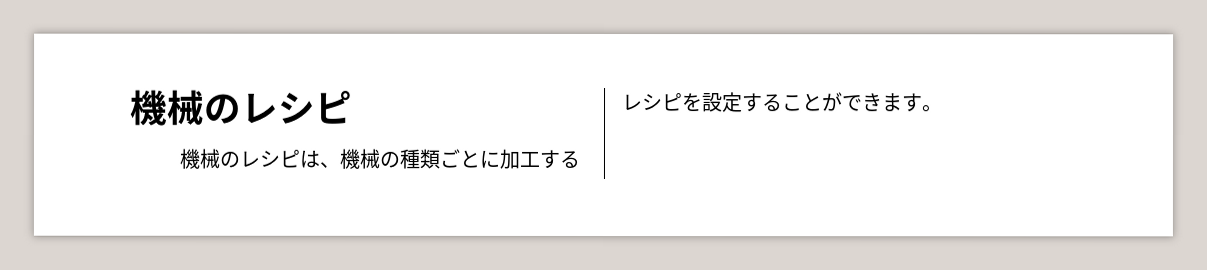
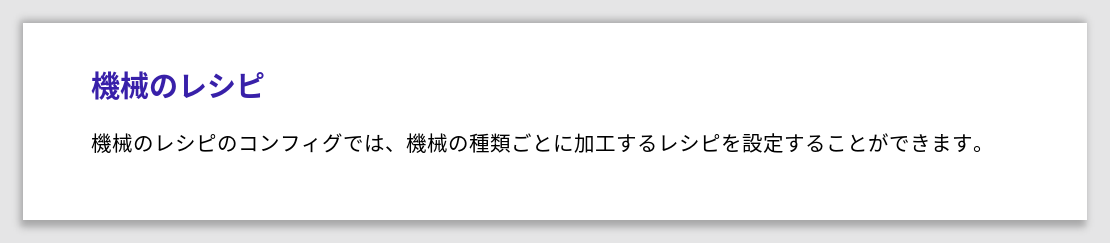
- 機械のレシピは、機械の種類ごとに加工するレシピを設定することができます。
+ 機械のレシピのコンフィグでは、機械の種類ごとに加工するレシピを設定することができます。

